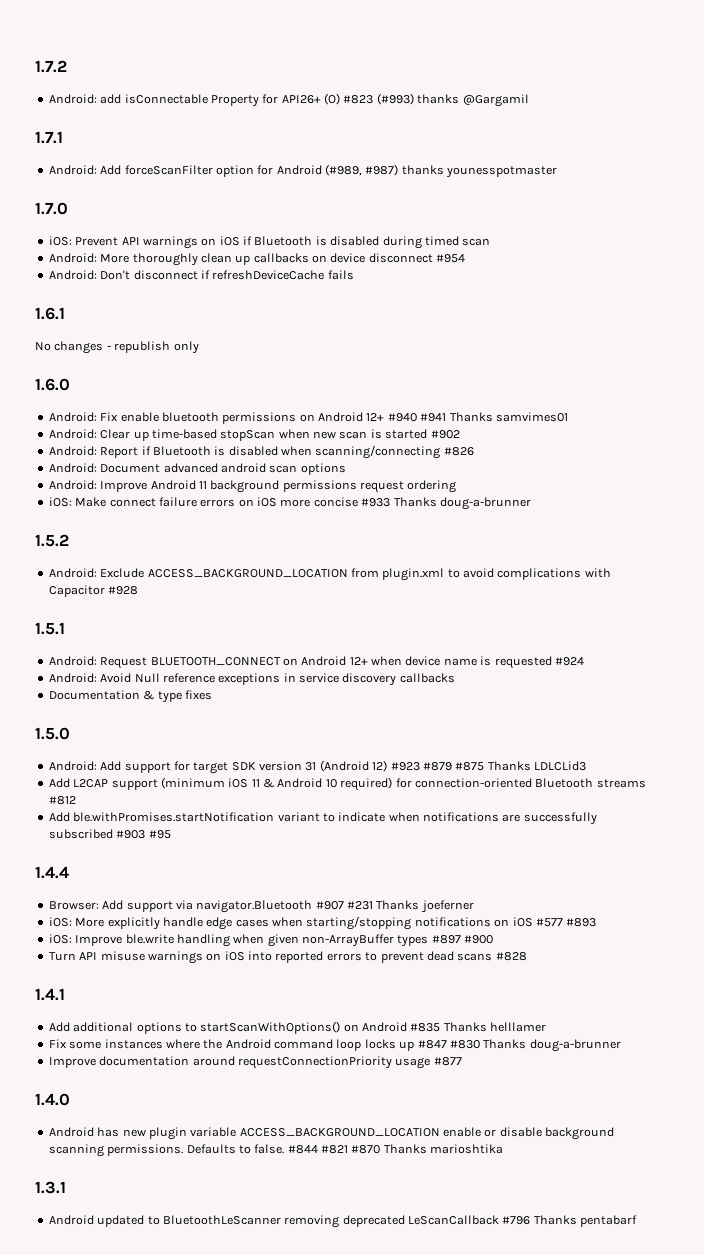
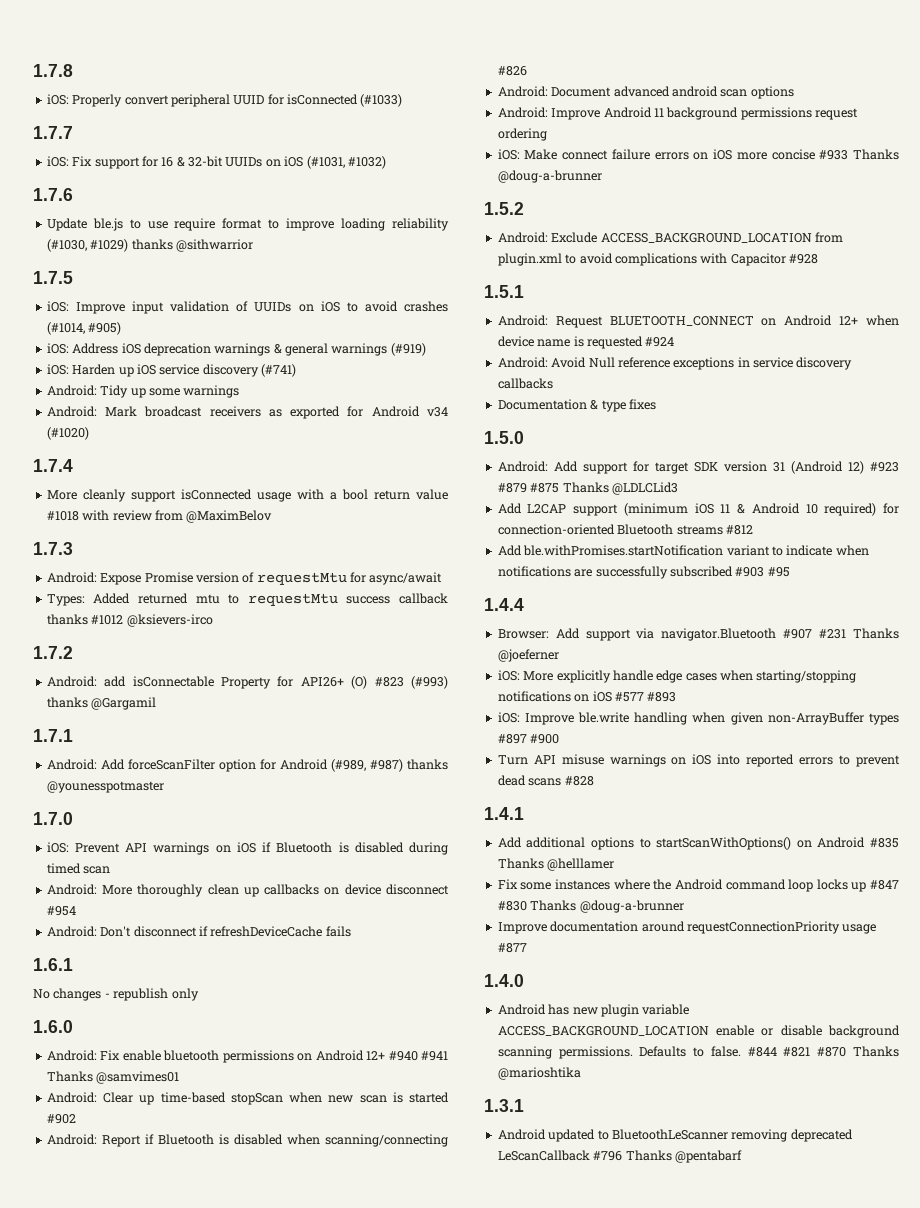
+ 1.7.8
+ iOS: Properly convert peripheral UUID for isConnected (#1033)
+ 1.7.7
+ iOS: Fix support for 16 & 32-bit UUIDs on iOS (#1031, #1032)
+ 1.7.6
+ Update ble.js to use require format to improve loading reliability (#1030, #1029) thanks @sithwarrior
+ 1.7.5
+ iOS: Improve input validation of UUIDs on iOS to avoid crashes (#1014, #905)
+ iOS: Address iOS deprecation warnings & general warnings (#919)
+ iOS: Harden up iOS service discovery (#741)
+ Android: Tidy up some warnings
+ Android: Mark broadcast receivers as exported for Android v34 (#1020)
+ 1.7.4
+ More cleanly support isConnected usage with a bool return value #1018 with review from @MaximBelov
+ 1.7.3
+ Android: Expose Promise version of requestMtu for async/await
+ Types: Added returned mtu to requestMtu success callback thanks #1012 @ksievers-irco
- Android: Add forceScanFilter option for Android (#989, #987) thanks younesspotmaster
+ Android: Add forceScanFilter option for Android (#989, #987) thanks @younesspotmaster
- Android: Fix enable bluetooth permissions on Android 12+ #940 #941 Thanks samvimes01
+ Android: Fix enable bluetooth permissions on Android 12+ #940 #941 Thanks @samvimes01
- iOS: Make connect failure errors on iOS more concise #933 Thanks doug-a-brunner
+ iOS: Make connect failure errors on iOS more concise #933 Thanks @doug-a-brunner
- Android: Add support for target SDK version 31 (Android 12) #923 #879 #875 Thanks LDLCLid3
+ Android: Add support for target SDK version 31 (Android 12) #923 #879 #875 Thanks @LDLCLid3
- Browser: Add support via navigator.Bluetooth #907 #231 Thanks joeferner
+ Browser: Add support via navigator.Bluetooth #907 #231 Thanks @joeferner
- Add additional options to startScanWithOptions() on Android #835 Thanks helllamer
+ Add additional options to startScanWithOptions() on Android #835 Thanks @helllamer
- Fix some instances where the Android command loop locks up #847 #830 Thanks doug-a-brunner
+ Fix some instances where the Android command loop locks up #847 #830 Thanks @doug-a-brunner
- #844 #821 #870 Thanks marioshtika
+ #844 #821 #870 Thanks @marioshtika
- Android updated to BluetoothLeScanner removing deprecated LeScanCallback #796 Thanks pentabarf
+ Android updated to BluetoothLeScanner removing deprecated LeScanCallback #796 Thanks @pentabarf

